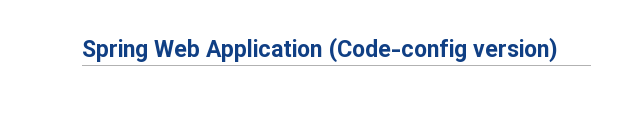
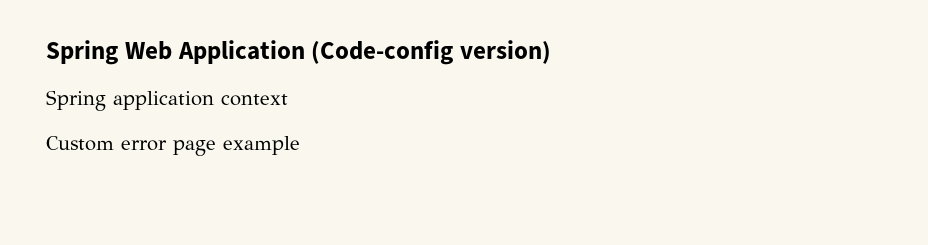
+ Spring application context
+ Custom error page example

